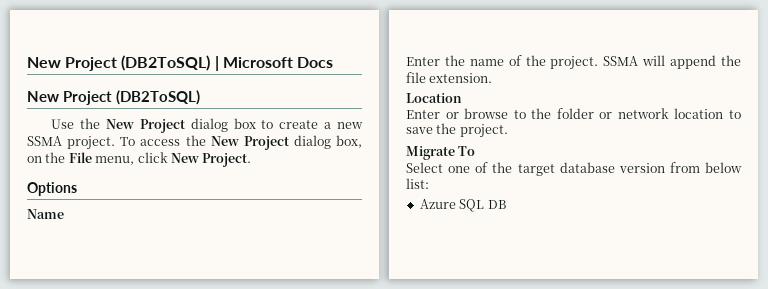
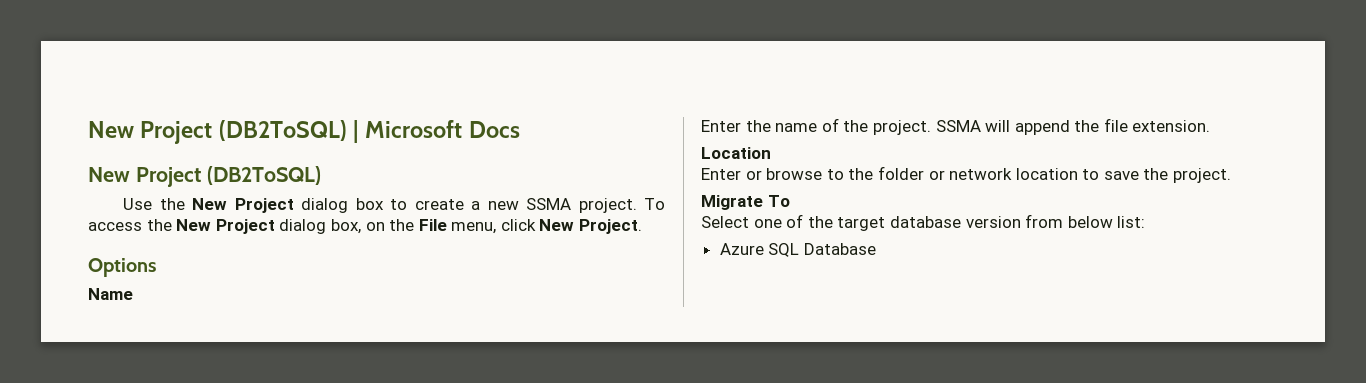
- Azure SQL DB
+ Azure SQL Database

